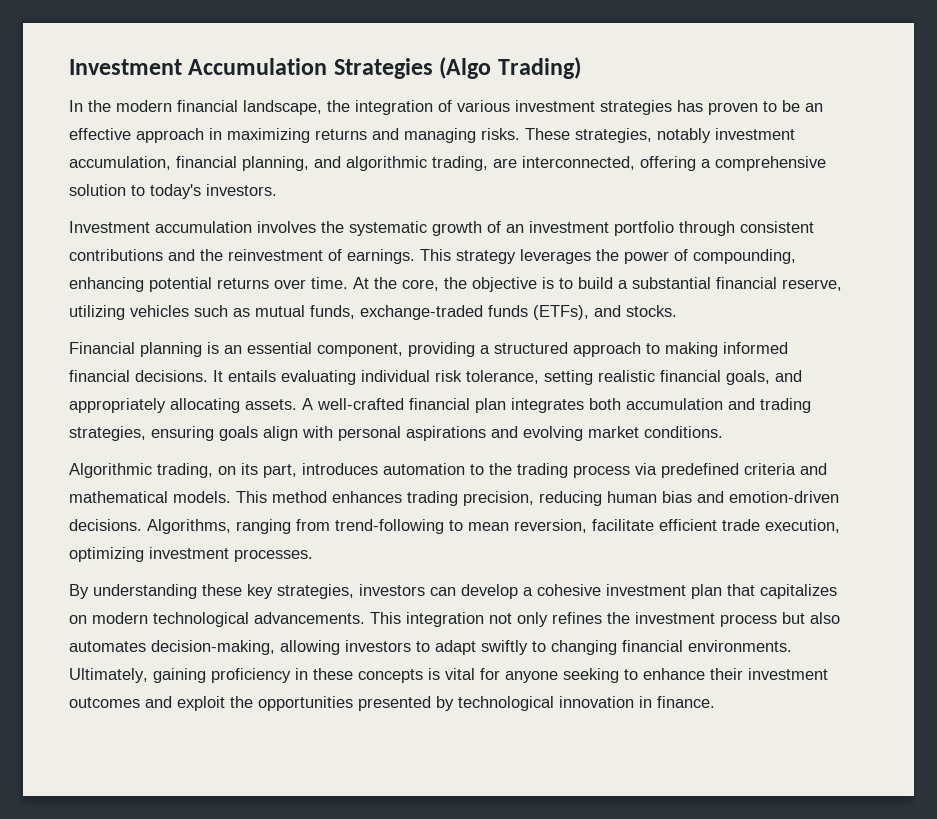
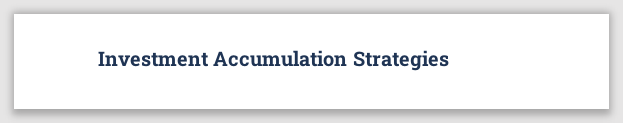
- Investment Accumulation Strategies (Algo Trading)
- In the modern financial landscape, the integration of various investment strategies has proven to be an effective approach in maximizing returns and managing risks. These strategies, notably investment accumulation, financial planning, and algorithmic trading, are interconnected, offering a comprehensive solution to today's investors.
- Investment accumulation involves the systematic growth of an investment portfolio through consistent contributions and the reinvestment of earnings. This strategy leverages the power of compounding, enhancing potential returns over time. At the core, the objective is to build a substantial financial reserve, utilizing vehicles such as mutual funds, exchange-traded funds (ETFs), and stocks.
- Financial planning is an essential component, providing a structured approach to making informed financial decisions. It entails evaluating individual risk tolerance, setting realistic financial goals, and appropriately allocating assets. A well-crafted financial plan integrates both accumulation and trading strategies, ensuring goals align with personal aspirations and evolving market conditions.
- Algorithmic trading, on its part, introduces automation to the trading process via predefined criteria and mathematical models. This method enhances trading precision, reducing human bias and emotion-driven decisions. Algorithms, ranging from trend-following to mean reversion, facilitate efficient trade execution, optimizing investment processes.
- By understanding these key strategies, investors can develop a cohesive investment plan that capitalizes on modern technological advancements. This integration not only refines the investment process but also automates decision-making, allowing investors to adapt swiftly to changing financial environments. Ultimately, gaining proficiency in these concepts is vital for anyone seeking to enhance their investment outcomes and exploit the opportunities presented by technological innovation in finance.
+ Investment Accumulation Strategies

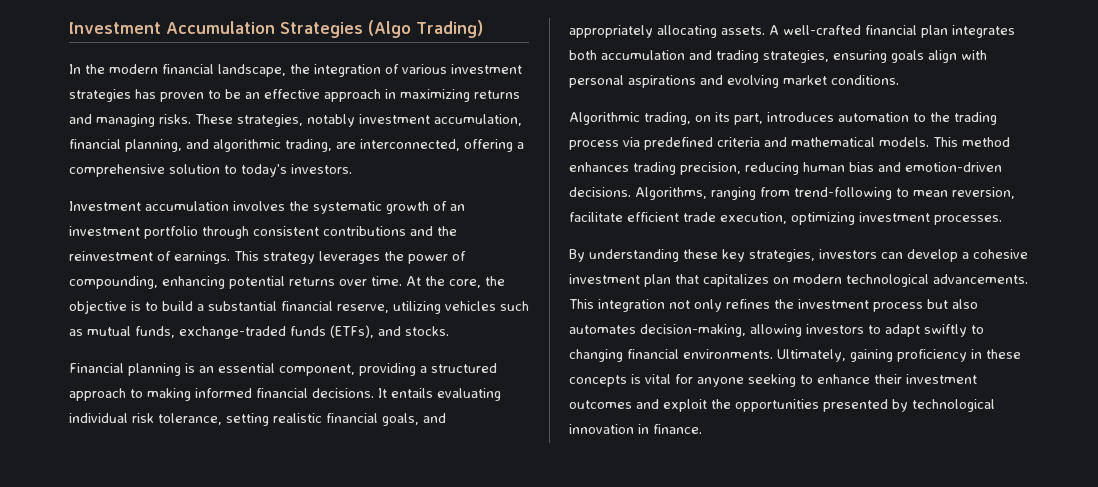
- Investment Accumulation Strategies
+ Investment Accumulation Strategies (Algo Trading)
+ In the modern financial landscape, the integration of various investment strategies has proven to be an effective approach in maximizing returns and managing risks. These strategies, notably investment accumulation, financial planning, and algorithmic trading, are interconnected, offering a comprehensive solution to today's investors.
+ Investment accumulation involves the systematic growth of an investment portfolio through consistent contributions and the reinvestment of earnings. This strategy leverages the power of compounding, enhancing potential returns over time. At the core, the objective is to build a substantial financial reserve, utilizing vehicles such as mutual funds, exchange-traded funds (ETFs), and stocks.
+ Financial planning is an essential component, providing a structured approach to making informed financial decisions. It entails evaluating individual risk tolerance, setting realistic financial goals, and appropriately allocating assets. A well-crafted financial plan integrates both accumulation and trading strategies, ensuring goals align with personal aspirations and evolving market conditions.
+ Algorithmic trading, on its part, introduces automation to the trading process via predefined criteria and mathematical models. This method enhances trading precision, reducing human bias and emotion-driven decisions. Algorithms, ranging from trend-following to mean reversion, facilitate efficient trade execution, optimizing investment processes.
+ By understanding these key strategies, investors can develop a cohesive investment plan that capitalizes on modern technological advancements. This integration not only refines the investment process but also automates decision-making, allowing investors to adapt swiftly to changing financial environments. Ultimately, gaining proficiency in these concepts is vital for anyone seeking to enhance their investment outcomes and exploit the opportunities presented by technological innovation in finance.

